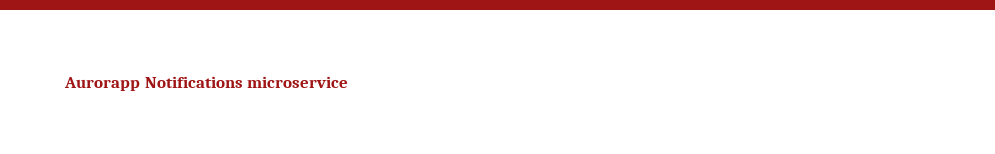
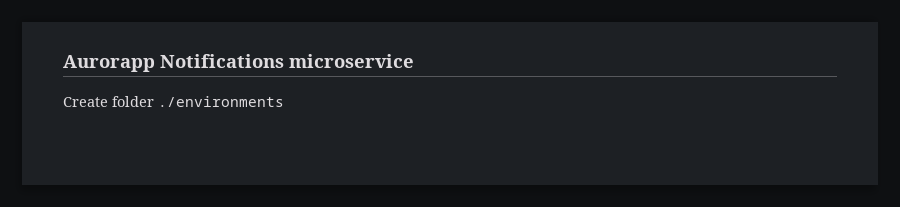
+ Create folder ./environments

